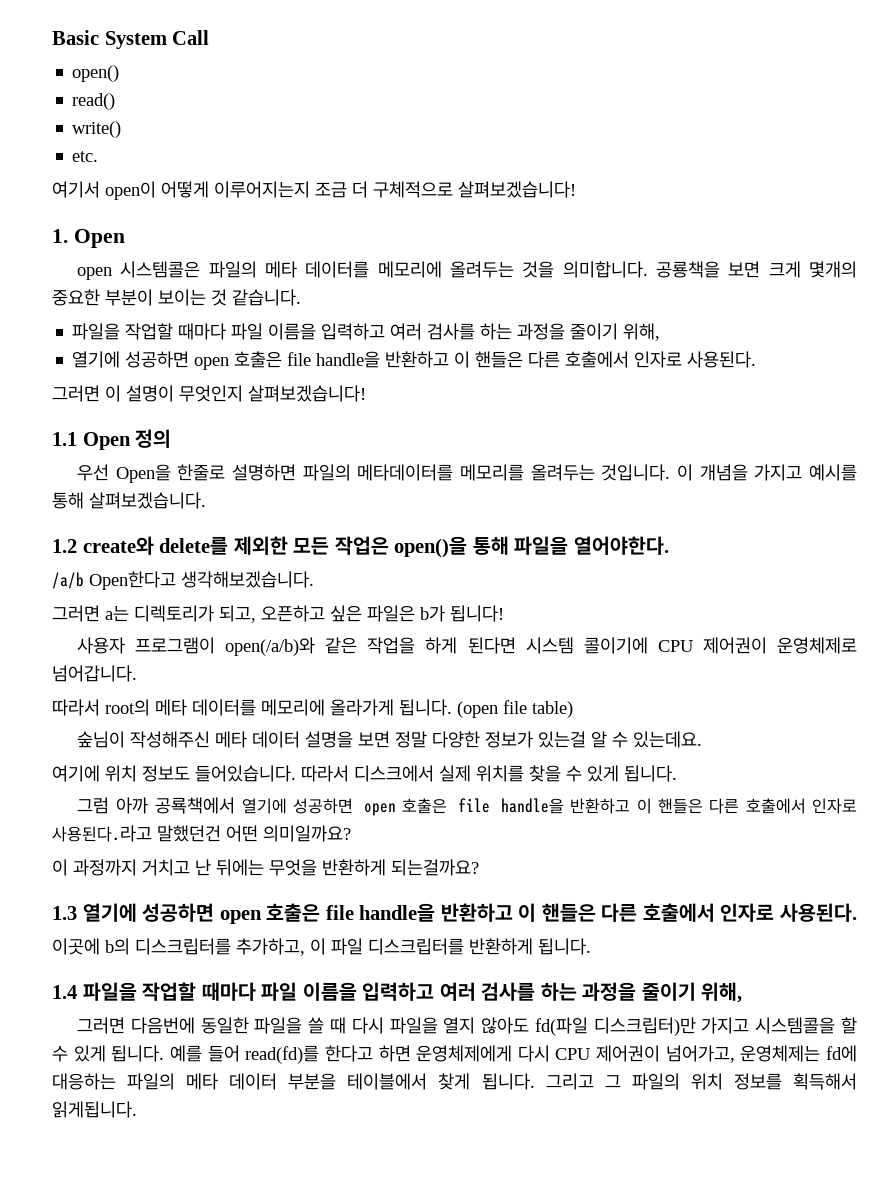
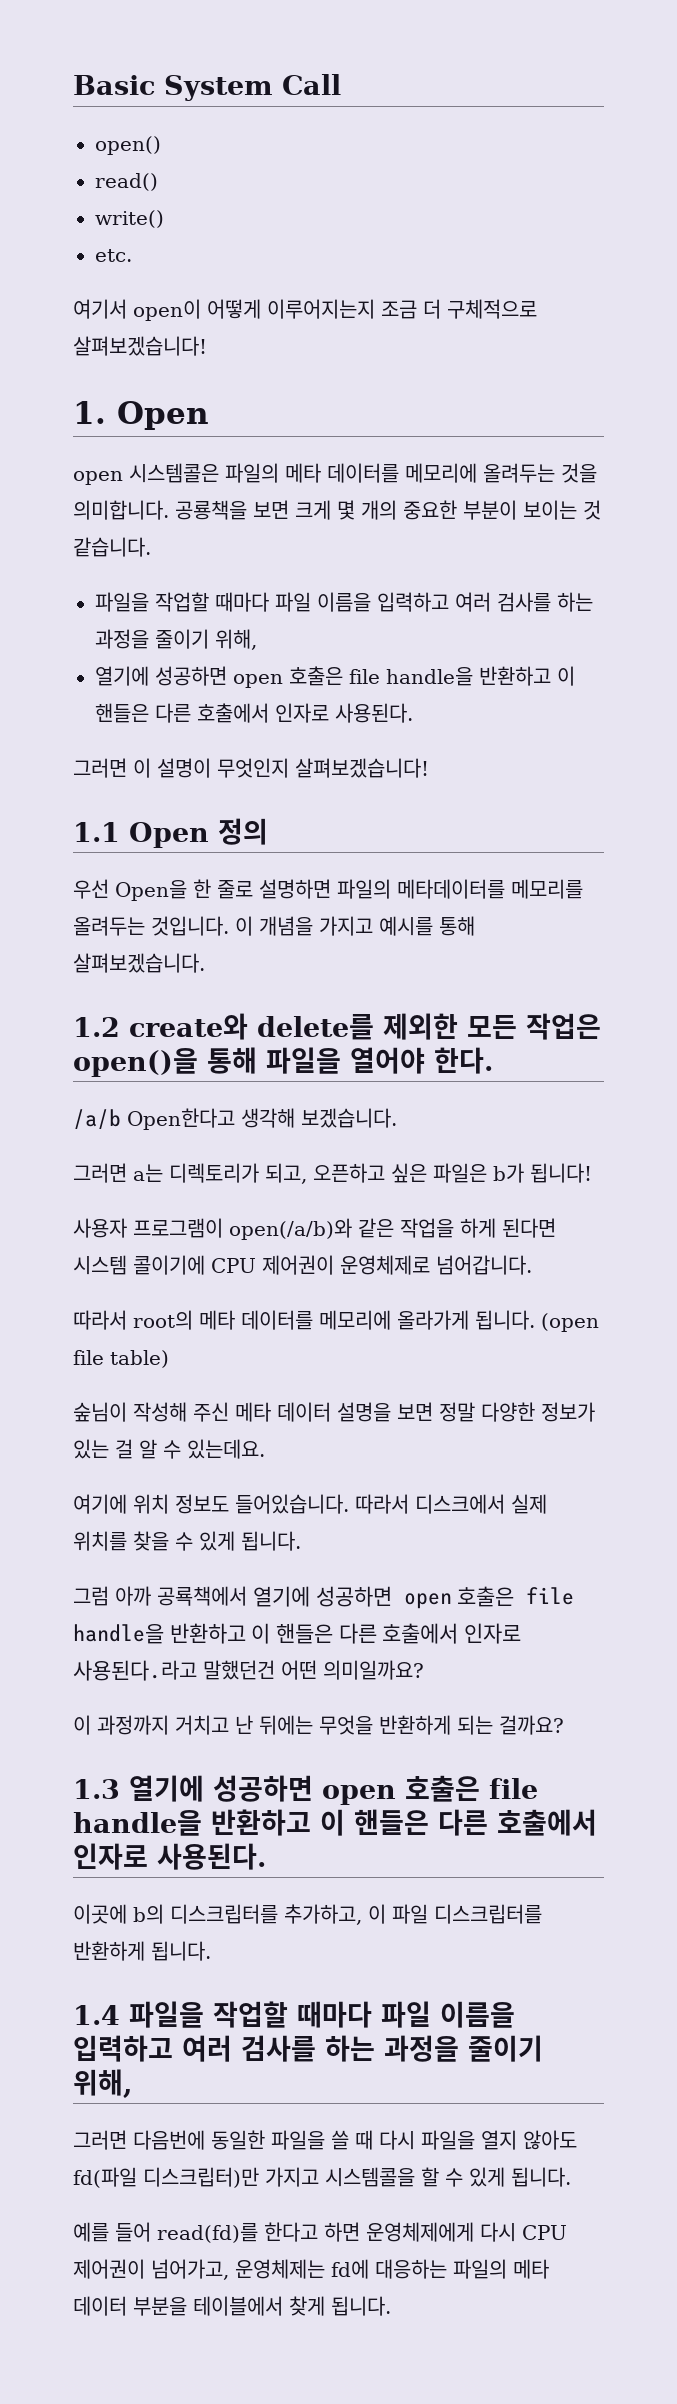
- 공룡책을 보면 크게 몇개의 중요한 부분이 보이는 것 같습니다.
+ 공룡책을 보면 크게 몇 개의 중요한 부분이 보이는 것 같습니다.
- 우선 Open을 한줄로 설명하면 파일의 메타데이터를 메모리를 올려두는 것입니다.
+ 우선 Open을 한 줄로 설명하면 파일의 메타데이터를 메모리를 올려두는 것입니다.
- 1.2 create와 delete를 제외한 모든 작업은 open()을 통해 파일을 열어야한다.
+ 1.2 create와 delete를 제외한 모든 작업은 open()을 통해 파일을 열어야 한다.
- /a/b Open한다고 생각해보겠습니다.
+ /a/b Open한다고 생각해 보겠습니다.
- 숲님이 작성해주신 메타 데이터 설명을 보면 정말 다양한 정보가 있는걸 알 수 있는데요.
+ 숲님이 작성해 주신 메타 데이터 설명을 보면 정말 다양한 정보가 있는 걸 알 수 있는데요.
- 이 과정까지 거치고 난 뒤에는 무엇을 반환하게 되는걸까요?
+ 이 과정까지 거치고 난 뒤에는 무엇을 반환하게 되는 걸까요?
- 그러면 다음번에 동일한 파일을 쓸 때 다시 파일을 열지 않아도 fd(파일 디스크립터)만 가지고 시스템콜을 할 수 있게 됩니다. 예를 들어 read(fd)를 한다고 하면 운영체제에게 다시 CPU 제어권이 넘어가고, 운영체제는 fd에 대응하는 파일의 메타 데이터 부분을 테이블에서 찾게 됩니다. 그리고 그 파일의 위치 정보를 획득해서 읽게됩니다.
+ 그러면 다음번에 동일한 파일을 쓸 때 다시 파일을 열지 않아도 fd(파일 디스크립터)만 가지고 시스템콜을 할 수 있게 됩니다.
+ 예를 들어 read(fd)를 한다고 하면 운영체제에게 다시 CPU 제어권이 넘어가고, 운영체제는 fd에 대응하는 파일의 메타 데이터 부분을 테이블에서 찾게 됩니다.

